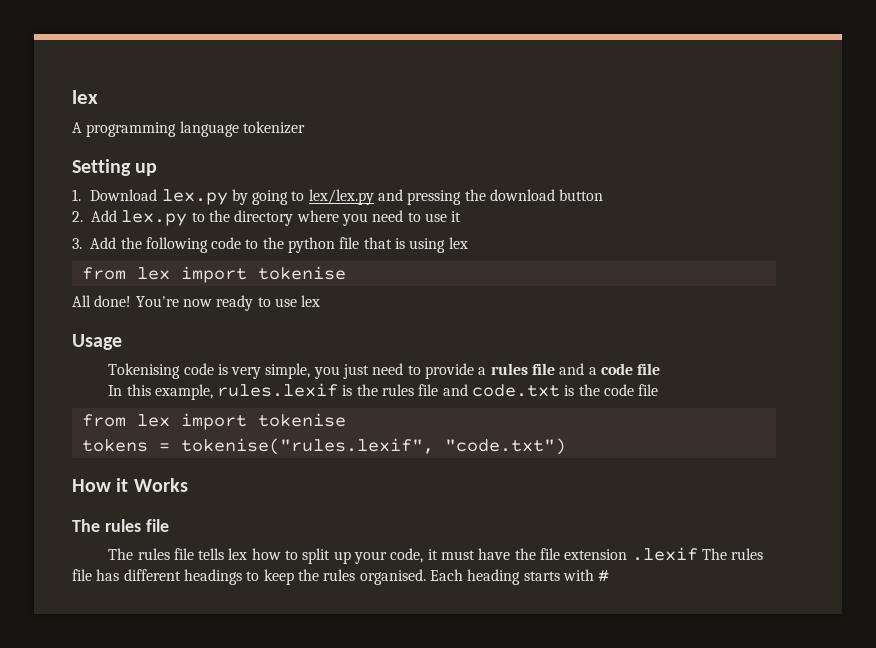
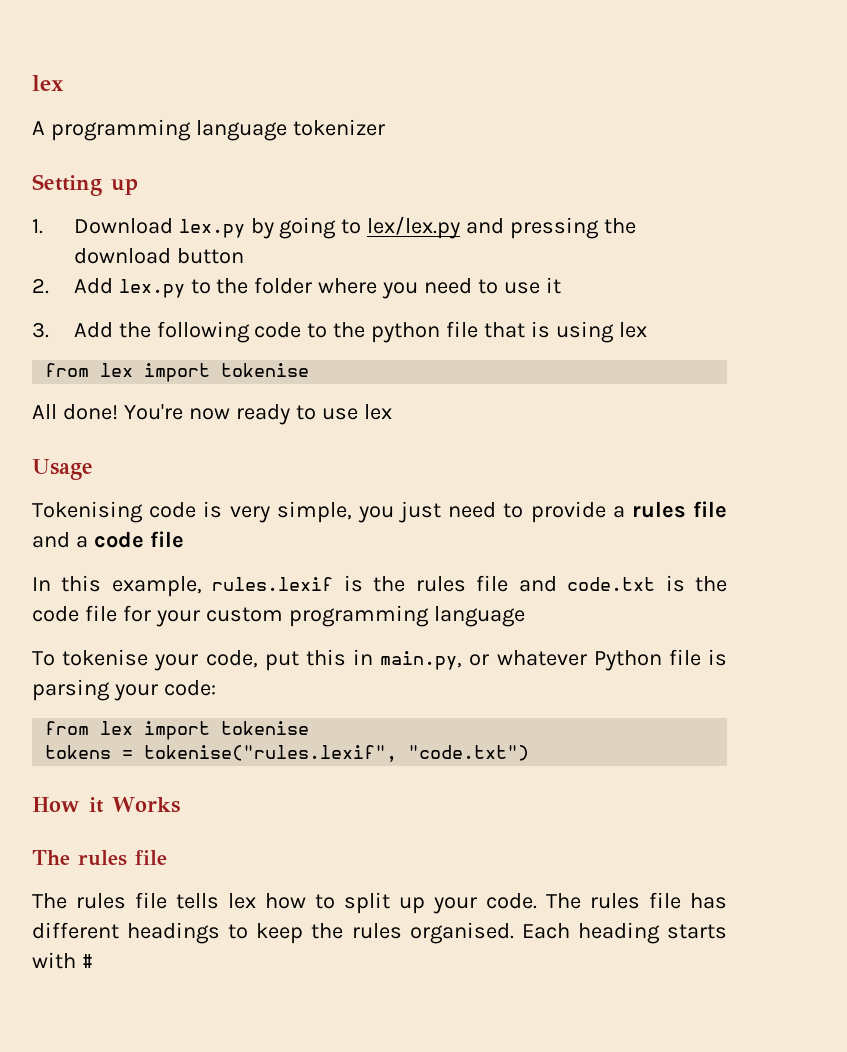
- 2. Add lex.py to the directory where you need to use it
+ 2. Add lex.py to the folder where you need to use it
- In this example, rules.lexif is the rules file and code.txt is the code file
+ In this example, rules.lexif is the rules file and code.txt is the code file for your custom programming language
+ To tokenise your code, put this in main.py, or whatever Python file is parsing your code:
- The rules file tells lex how to split up your code, it must have the file extension .lexif The rules file has different headings to keep the rules organised.
+ The rules file tells lex how to split up your code. The rules file has different headings to keep the rules organised.

